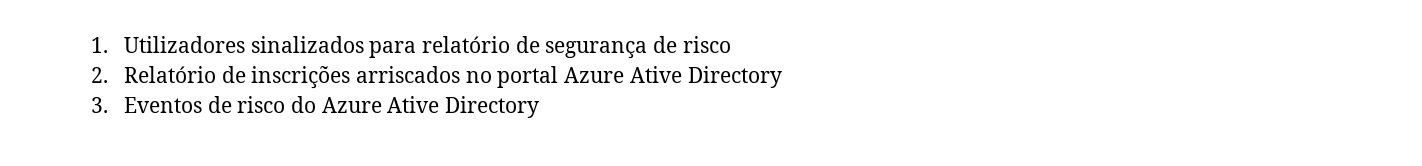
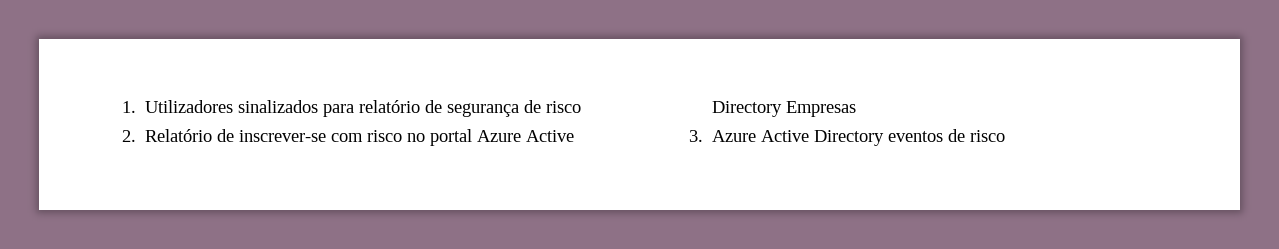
- 2. Relatório de inscrições arriscados no portal Azure Ative Directory
+ 2. Relatório de inscrever-se com risco no portal Azure Active Directory Empresas
- 3. Eventos de risco do Azure Ative Directory
+ 3. Azure Active Directory eventos de risco

